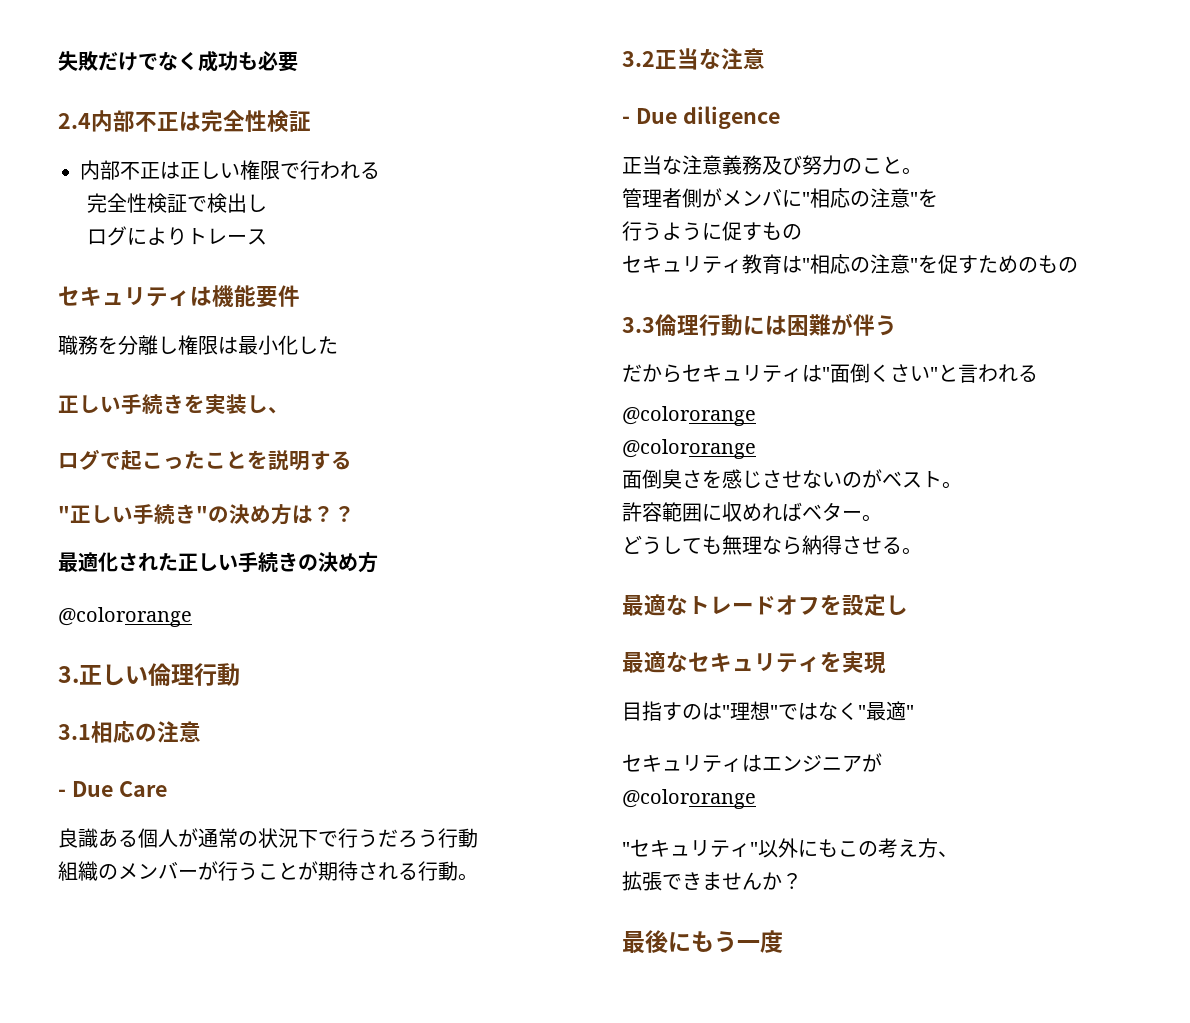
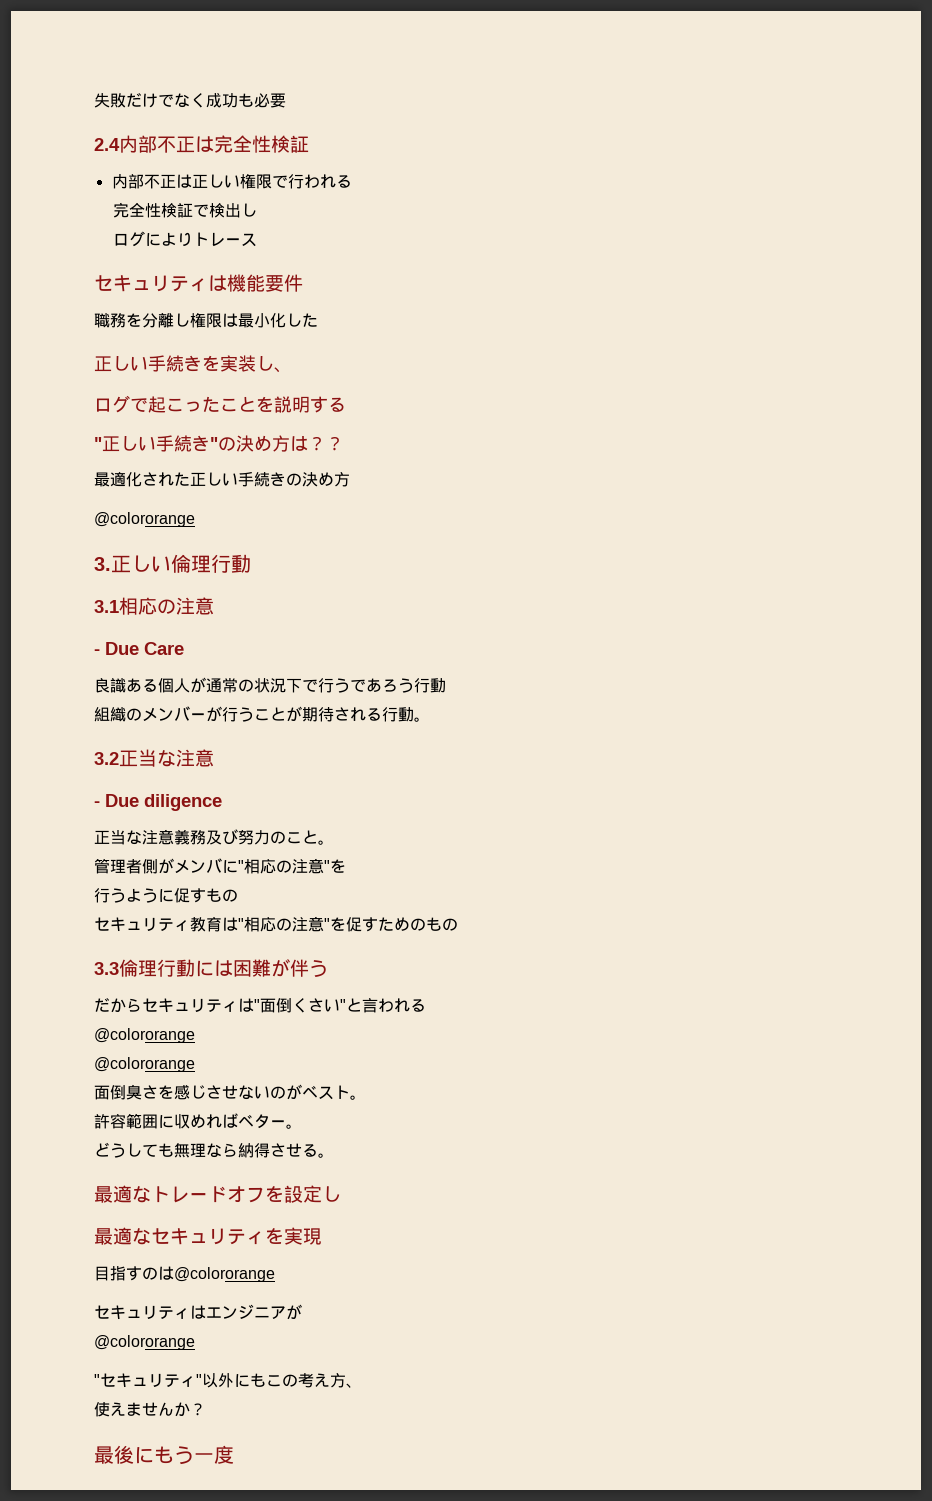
- 良識ある個人が通常の状況下で行うだろう行動
+ 良識ある個人が通常の状況下で行うであろう行動
- 目指すのは"理想"ではなく"最適"
+ 目指すのは@colororange
- 拡張できませんか？
+ 使えませんか？

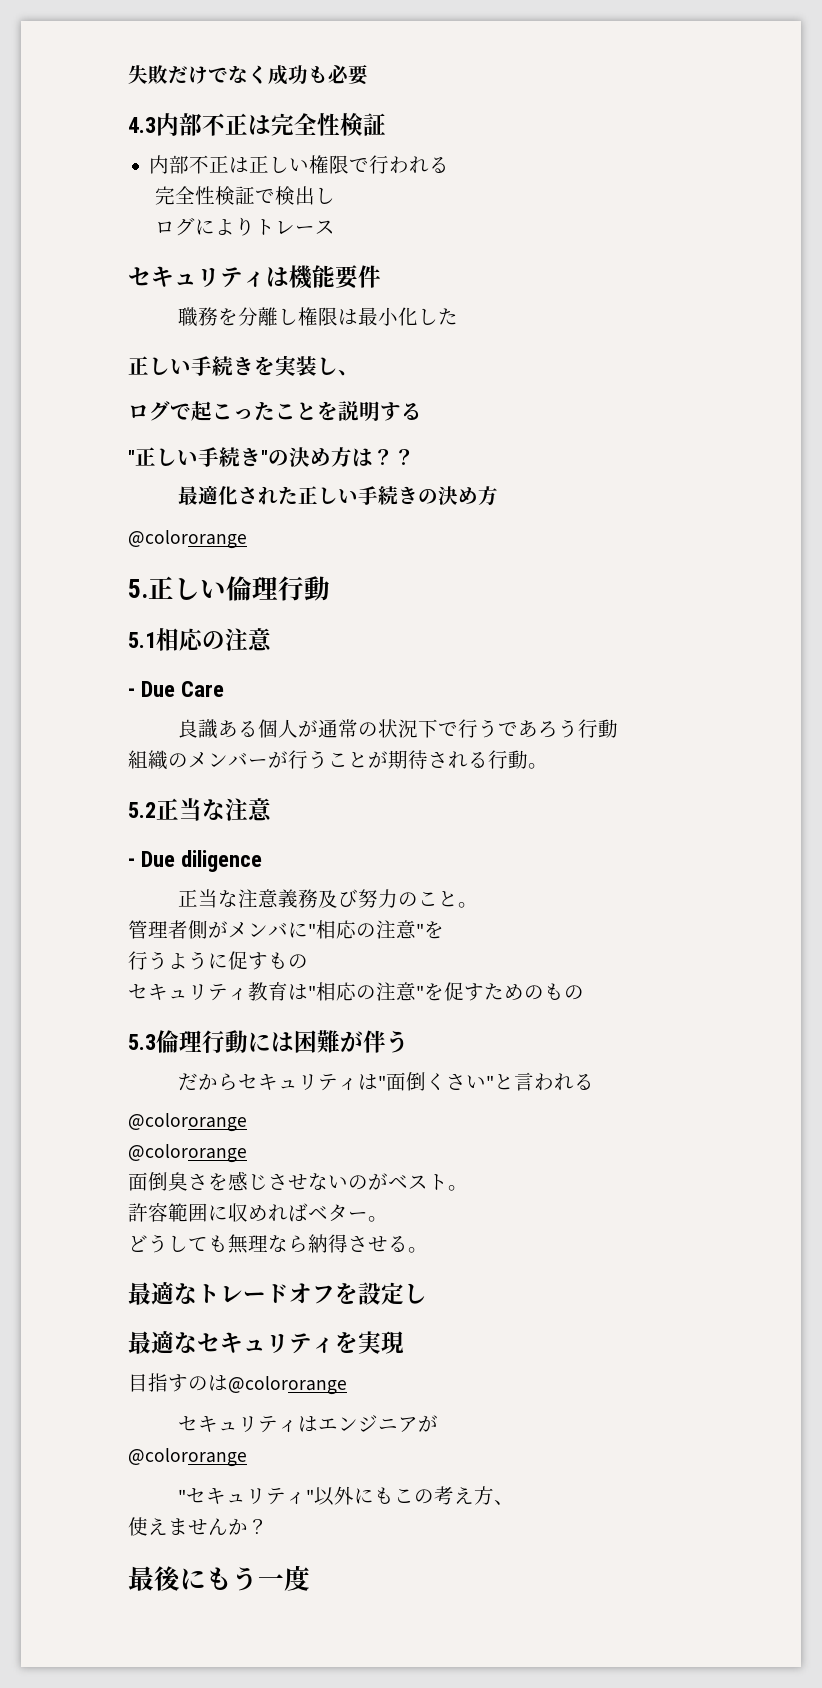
- 2.4内部不正は完全性検証
+ 4.3内部不正は完全性検証
- 3.正しい倫理行動
+ 5.正しい倫理行動
- 3.1相応の注意
+ 5.1相応の注意
- 3.2正当な注意
+ 5.2正当な注意
- 3.3倫理行動には困難が伴う
+ 5.3倫理行動には困難が伴う

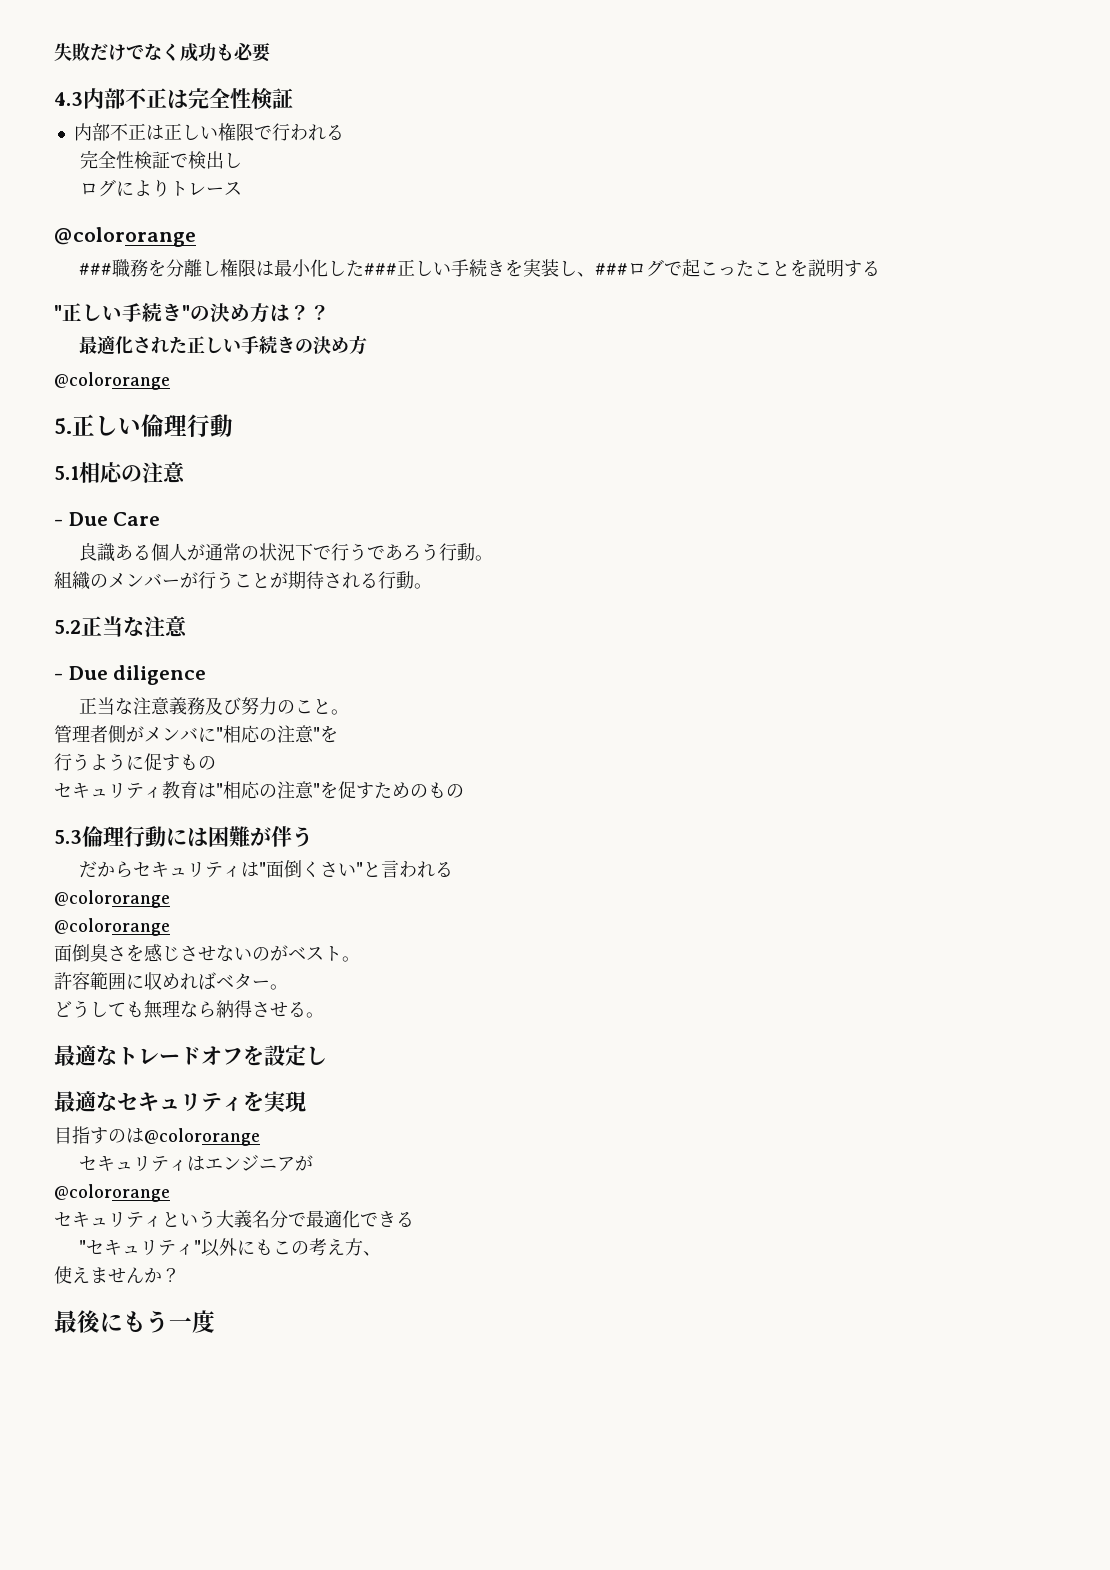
  ログによりトレース
- セキュリティは機能要件
- 職務を分離し権限は最小化した
- 正しい手続きを実装し、
- ログで起こったことを説明する
+ @colororange
+ ###職務を分離し権限は最小化した###正しい手続きを実装し、###ログで起こったことを説明する
- 良識ある個人が通常の状況下で行うであろう行動
+ 良識ある個人が通常の状況下で行うであろう行動。
+ セキュリティという大義名分で最適化できる

